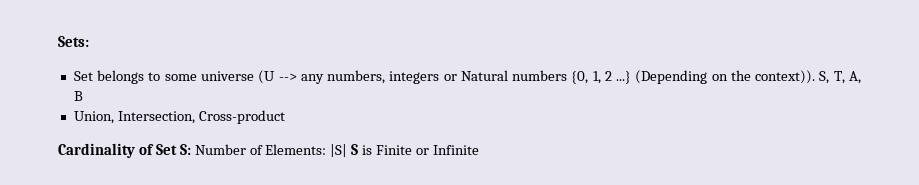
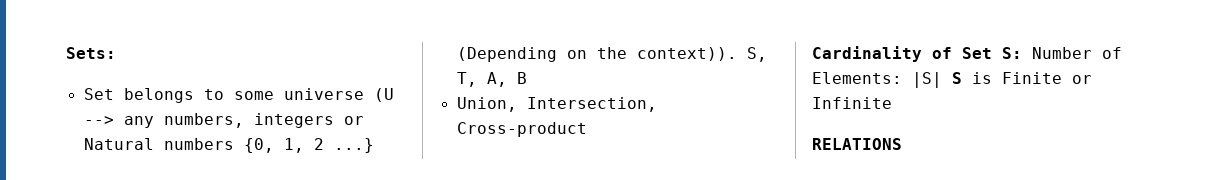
+ RELATIONS

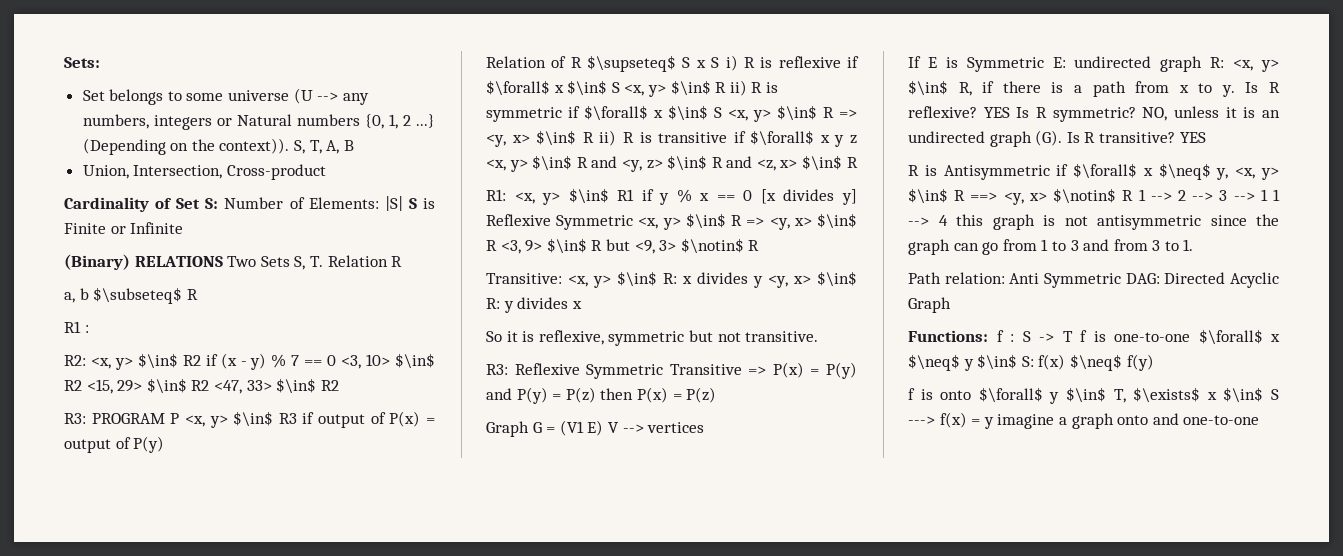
- RELATIONS
+ (Binary) RELATIONS Two Sets S, T. Relation R
+ a, b $\subseteq$ R
+ R1 :
+ R2: <x, y> $\in$ R2 if (x - y) % 7 == 0 <3, 10> $\in$ R2 <15, 29> $\in$ R2 <47, 33> $\in$ R2
+ R3: PROGRAM P <x, y> $\in$ R3 if output of P(x) = output of P(y)
+ Relation of R $\supseteq$ S x S i) R is reflexive if $\forall$ x $\in$ S <x, y> $\in$ R ii) R is symmetric if $\forall$ x $\in$ S <x, y> $\in$ R => <y, x> $\in$ R ii) R is transitive if $\forall$ x y z <x, y> $\in$ R and <y, z> $\in$ R and <z, x> $\in$ R
+ R1: <x, y> $\in$ R1 if y % x == 0 [x divides y] Reflexive Symmetric <x, y> $\in$ R => <y, x> $\in$ R <3, 9> $\in$ R but <9, 3> $\notin$ R
+ Transitive: <x, y> $\in$ R: x divides y <y, x> $\in$ R: y divides x
+ So it is reflexive, symmetric but not transitive.
+ R3: Reflexive Symmetric Transitive => P(x) = P(y) and P(y) = P(z) then P(x) = P(z)
+ Graph G = (V1 E) V --> vertices
+ If E is Symmetric E: undirected graph R: <x, y> $\in$ R, if there is a path from x to y. Is R reflexive? YES Is R symmetric? NO, unless it is an undirected graph (G). Is R transitive? YES
+ R is Antisymmetric if $\forall$ x $\neq$ y, <x, y> $\in$ R ==> <y, x> $\notin$ R 1 --> 2 --> 3 --> 1 1 --> 4 this graph is not antisymmetric since the graph can go from 1 to 3 and from 3 to 1.
+ Path relation: Anti Symmetric DAG: Directed Acyclic Graph
+ Functions: f : S -> T f is one-to-one $\forall$ x $\neq$ y $\in$ S: f(x) $\neq$ f(y)
+ f is onto $\forall$ y $\in$ T, $\exists$ x $\in$ S ---> f(x) = y imagine a graph onto and one-to-one

